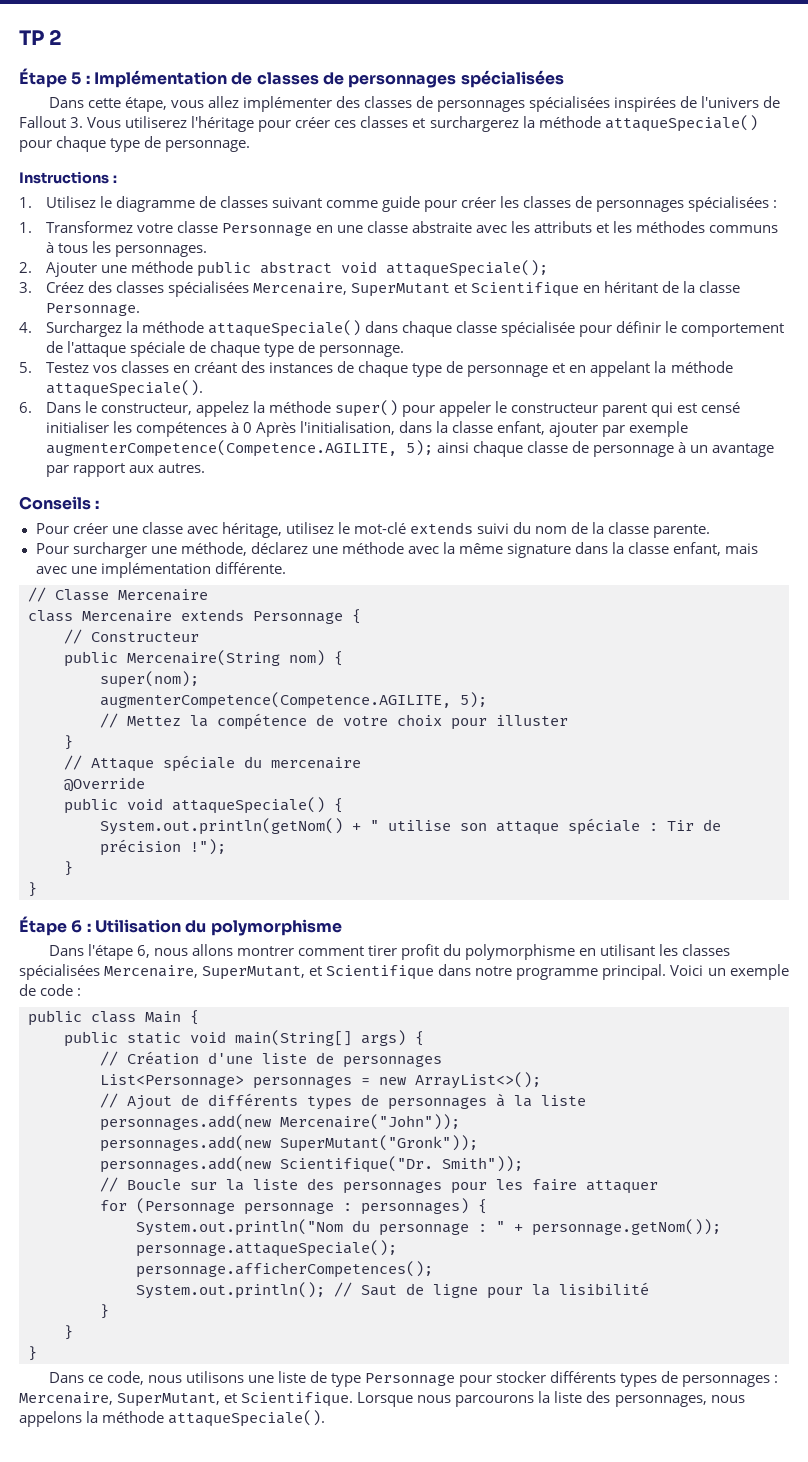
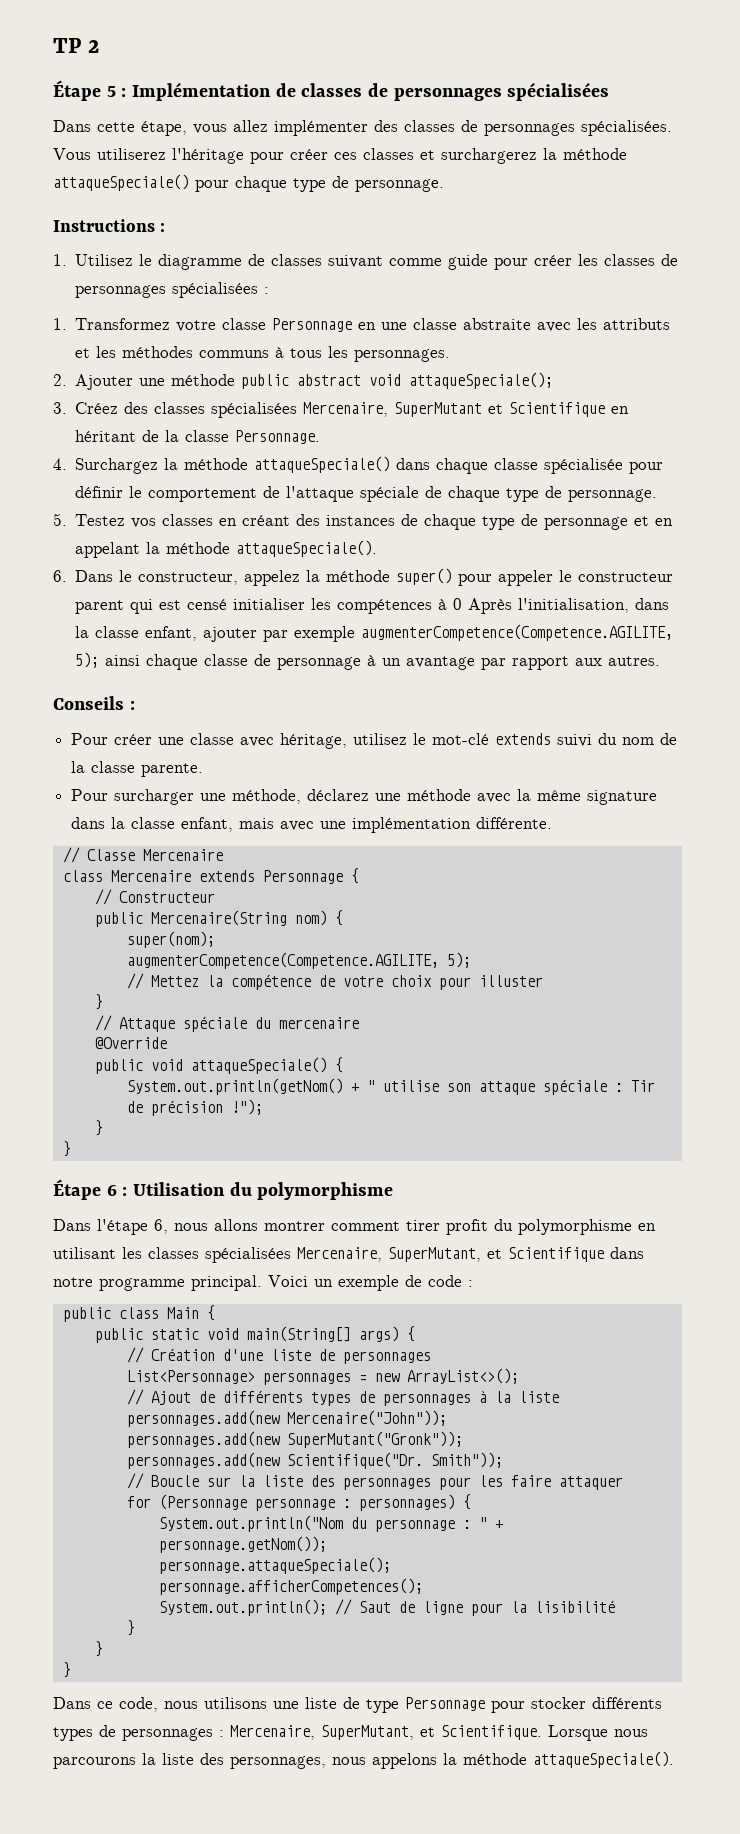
- Dans cette étape, vous allez implémenter des classes de personnages spécialisées inspirées de l'univers de Fallout 3. Vous utiliserez l'héritage pour créer ces classes et surchargerez la méthode attaqueSpeciale() pour chaque type de personnage.
+ Dans cette étape, vous allez implémenter des classes de personnages spécialisées. Vous utiliserez l'héritage pour créer ces classes et surchargerez la méthode attaqueSpeciale() pour chaque type de personnage.

